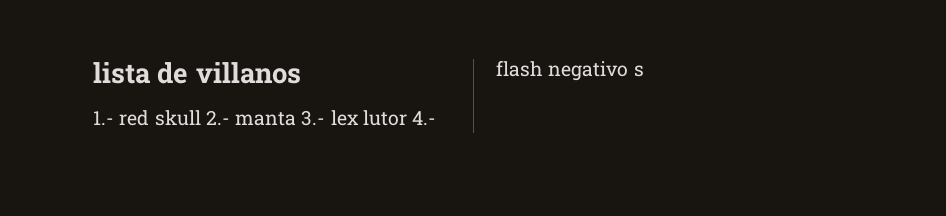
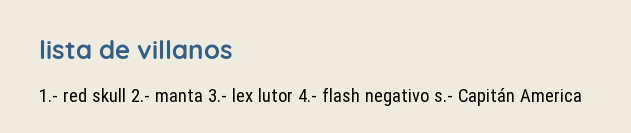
- 1.- red skull 2.- manta 3.- lex lutor 4.- flash negativo s
+ 1.- red skull 2.- manta 3.- lex lutor 4.- flash negativo s.- Capitán America

